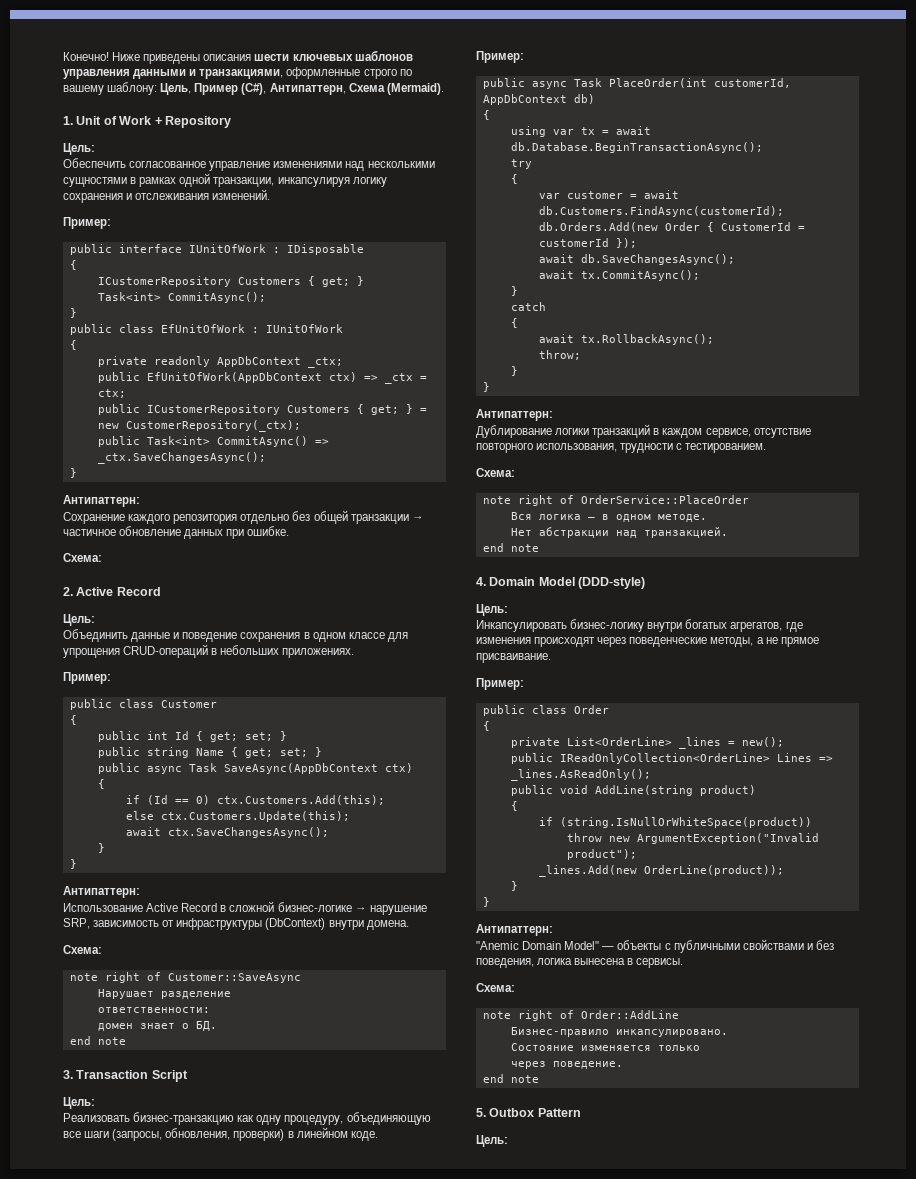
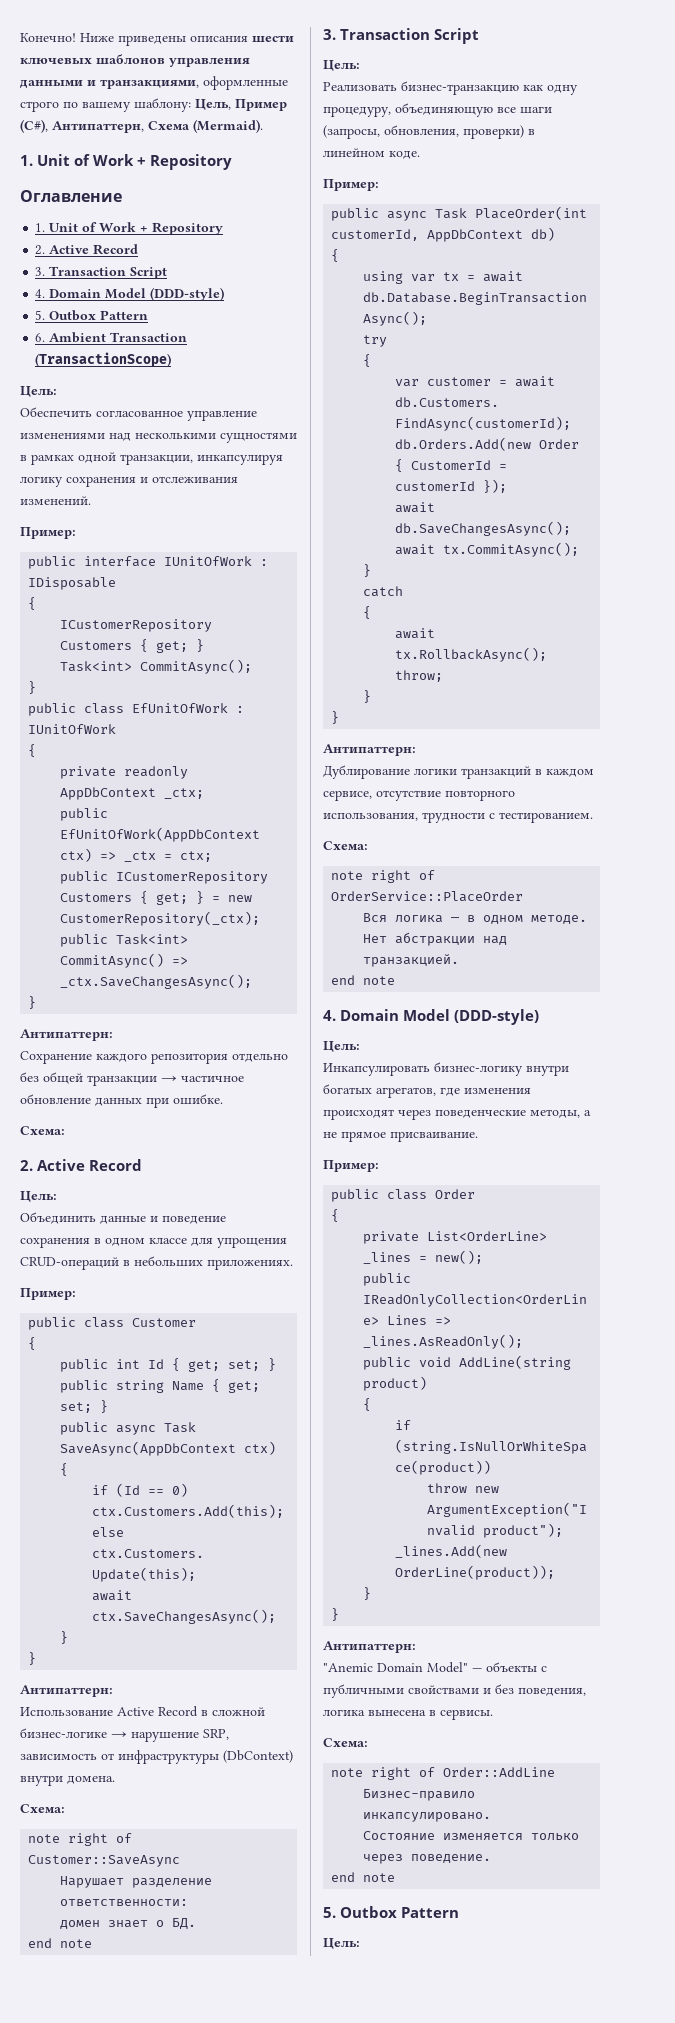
+ Оглавление
+ 1. Unit of Work + Repository
+ 2. Active Record
+ 3. Transaction Script
+ 4. Domain Model (DDD-style)
+ 5. Outbox Pattern
+ 6. Ambient Transaction (TransactionScope)

